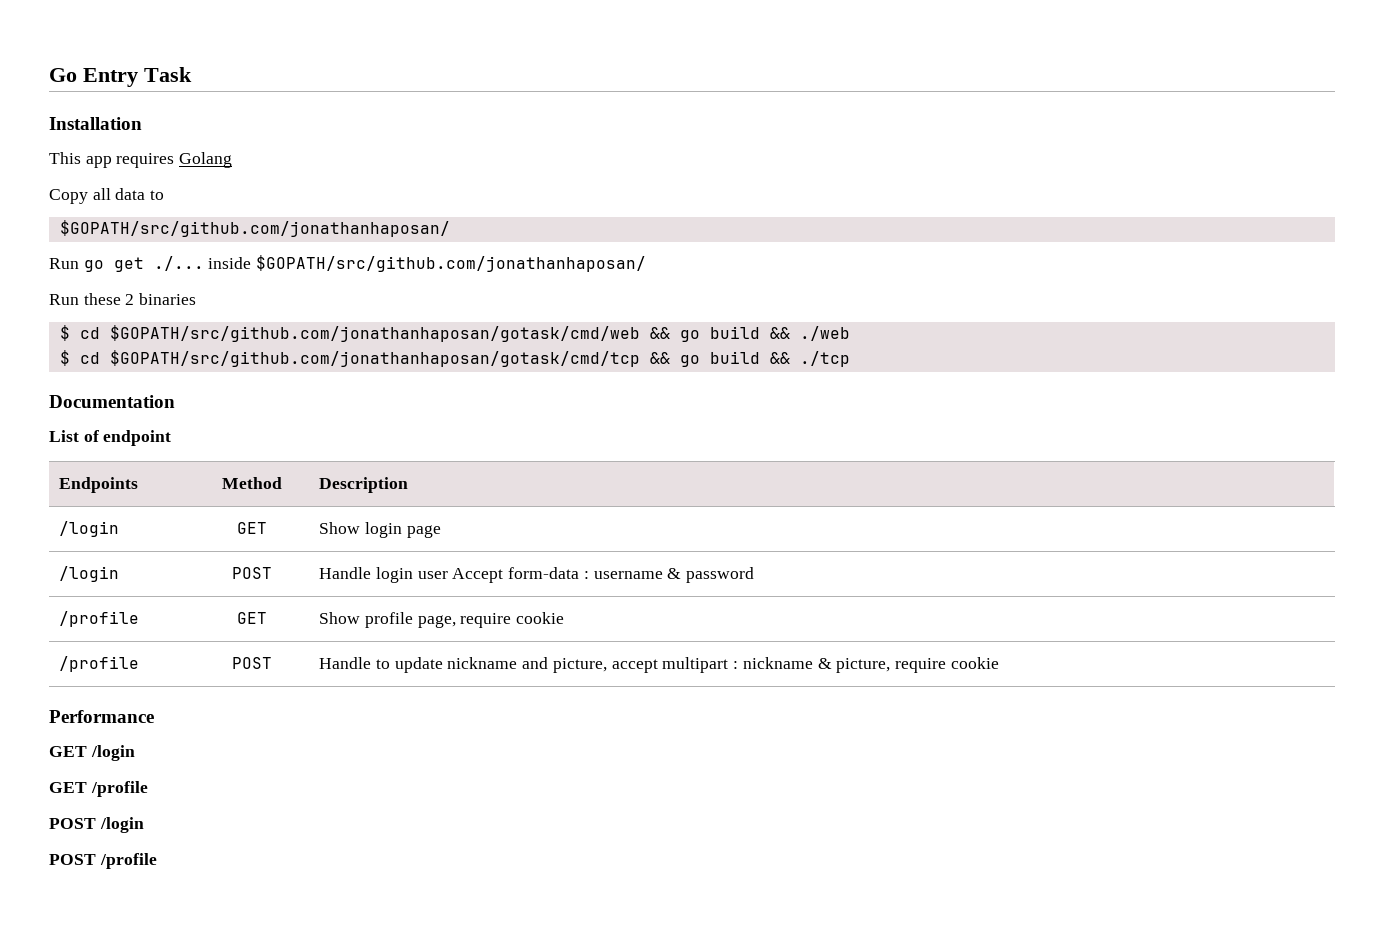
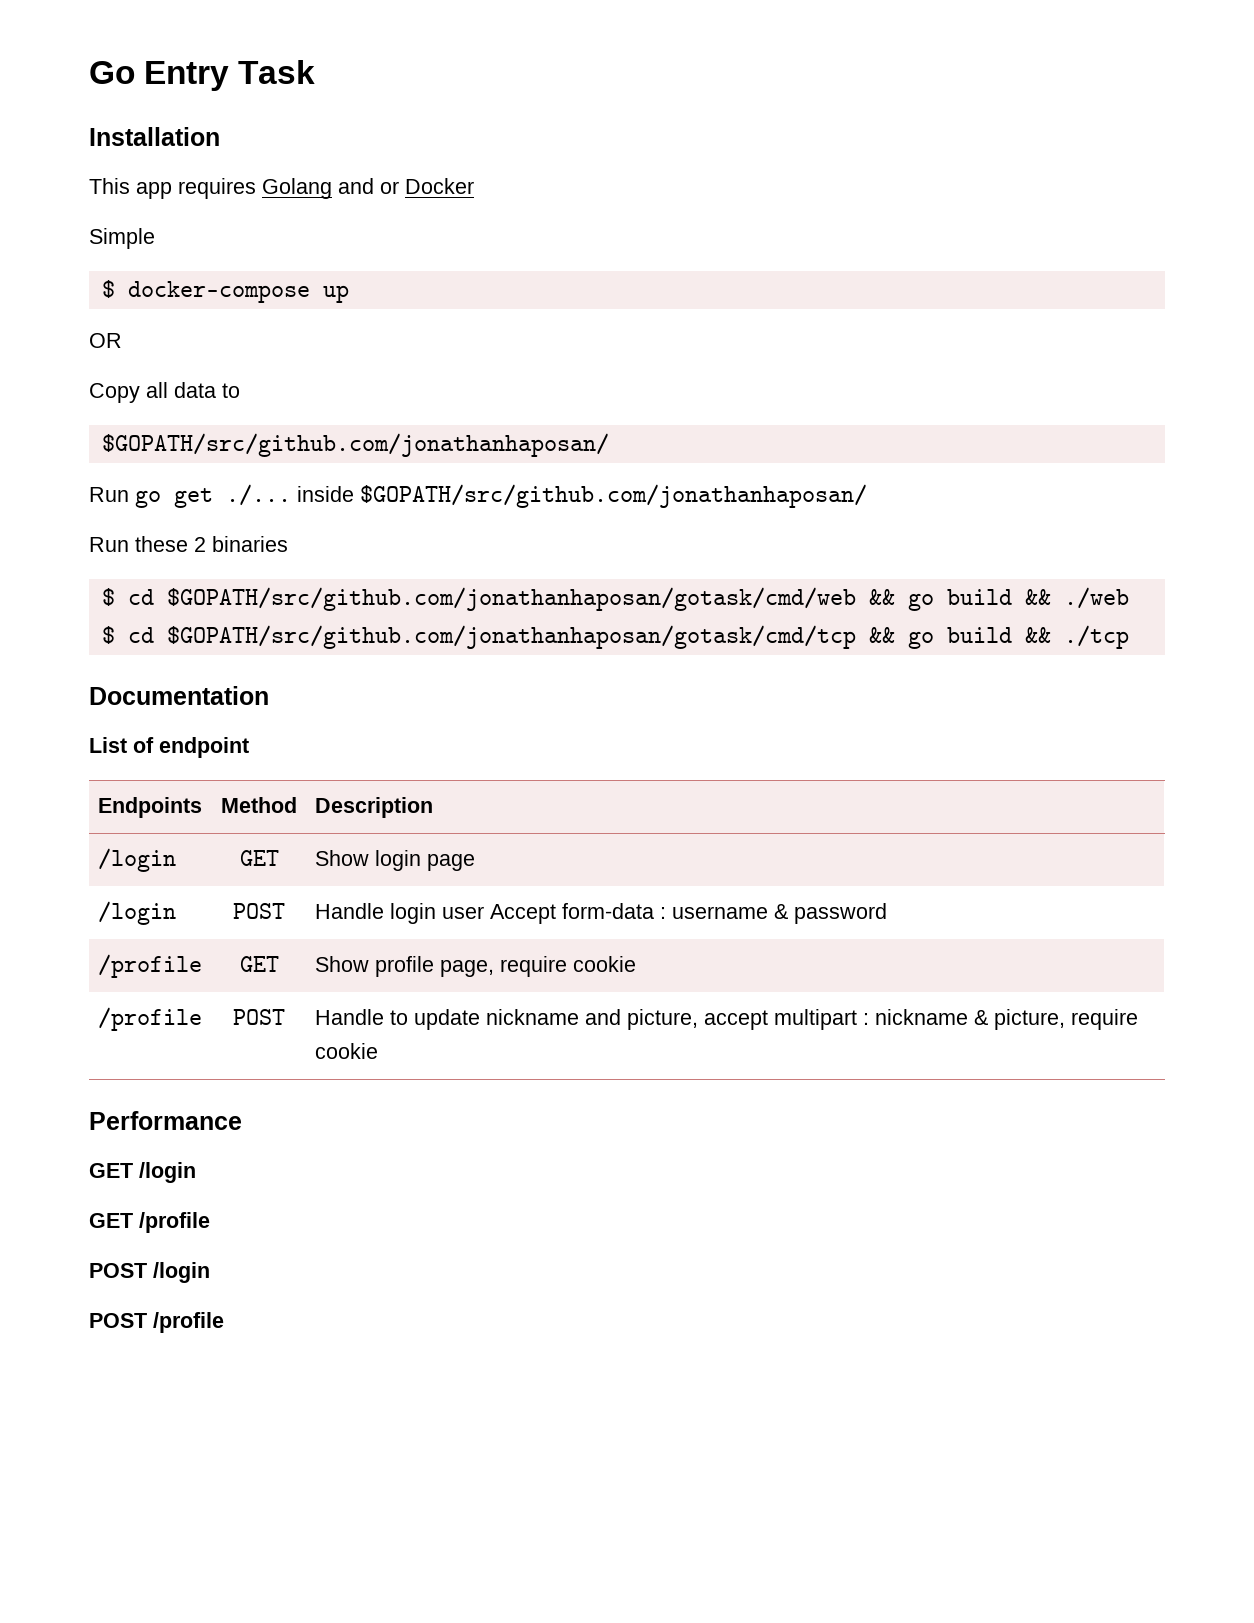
- This app requires Golang
+ This app requires Golang and or Docker
+ Simple
+ $ docker-compose up
+ OR

